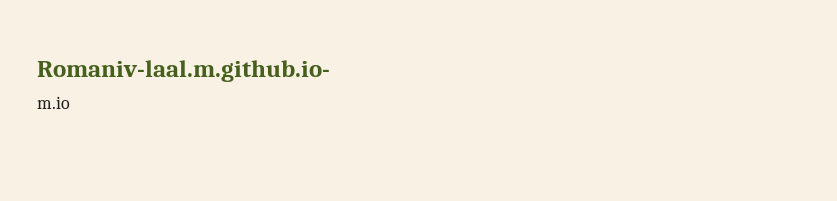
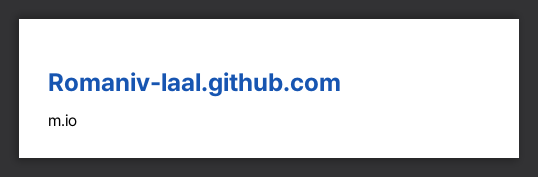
- Romaniv-laal.m.github.io-
+ Romaniv-laal.github.com

